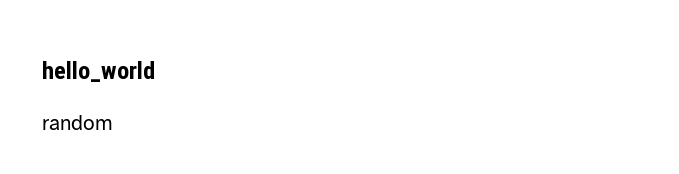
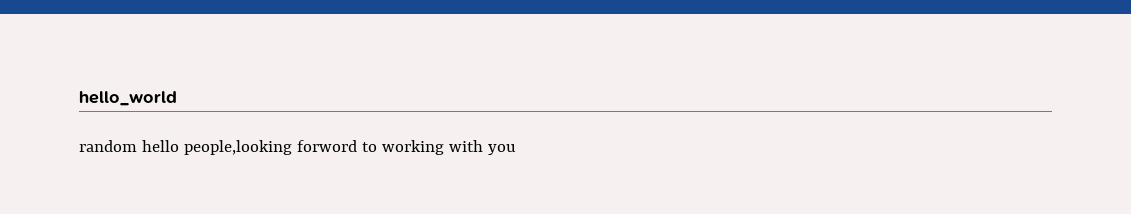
- random
+ random hello people,looking forword to working with you

